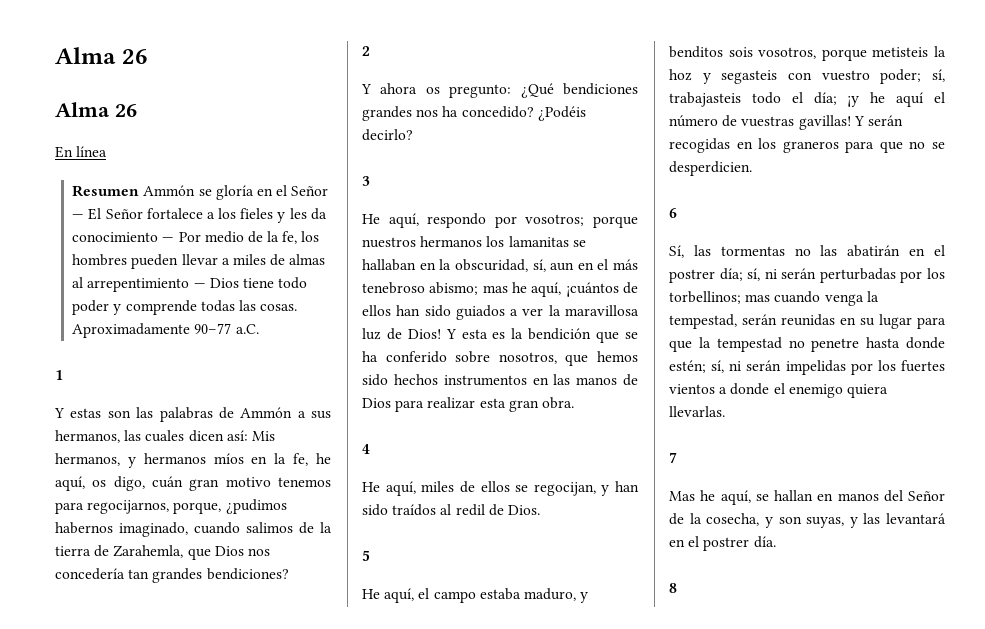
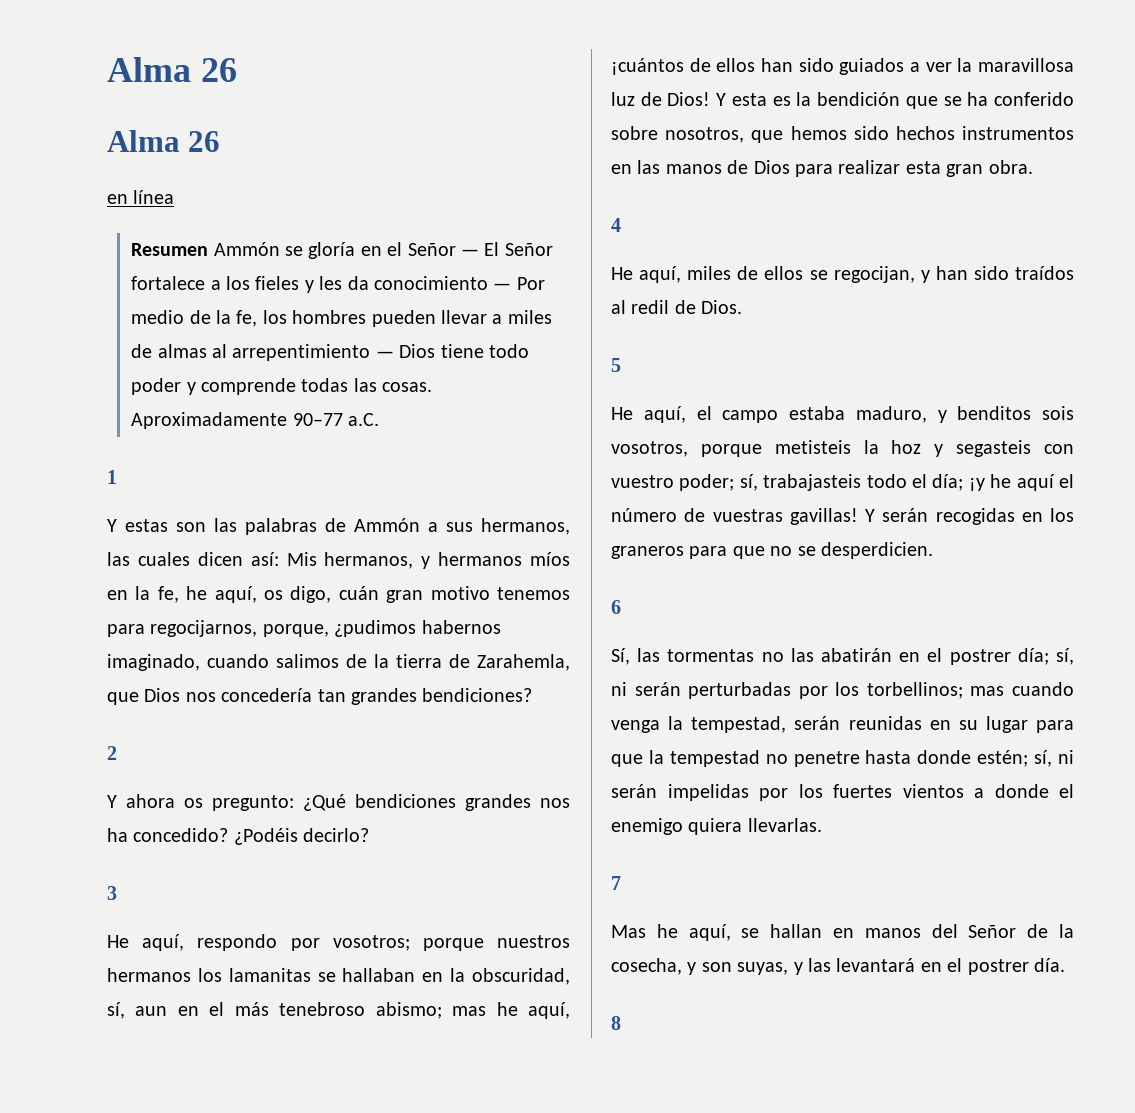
- En línea
+ en línea

